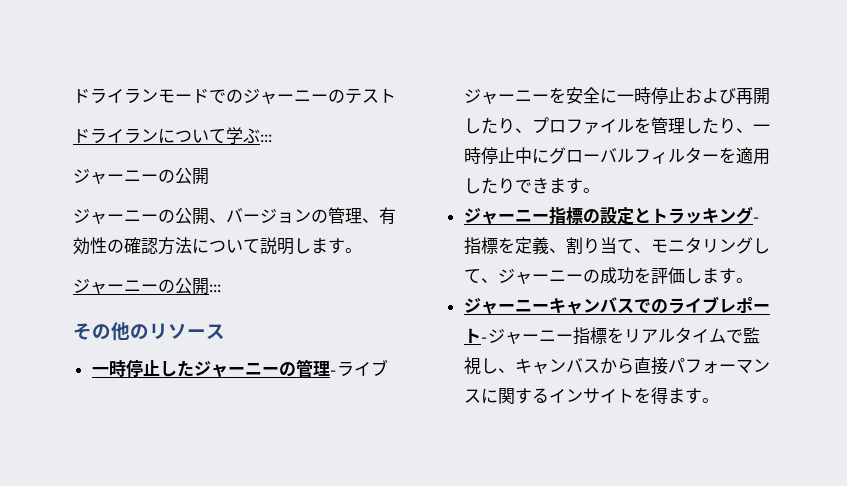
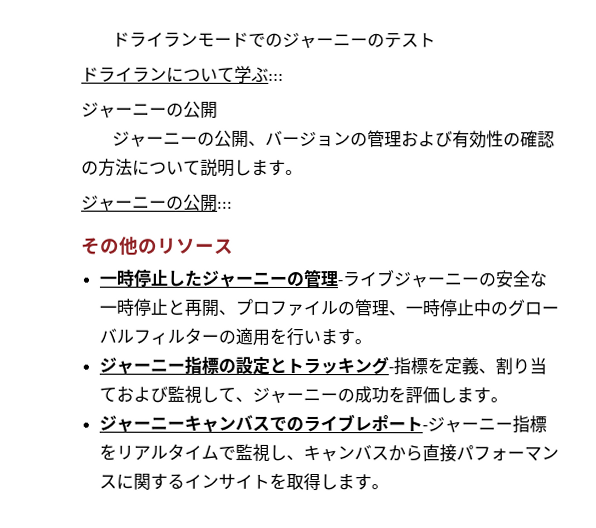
- ジャーニーの公開、バージョンの管理、有効性の確認方法について説明します。
+ ジャーニーの公開、バージョンの管理および有効性の確認の方法について説明します。
- 一時停止したジャーニーの管理-ライブジャーニーを安全に一時停止および再開したり、プロファイルを管理したり、一時停止中にグローバルフィルターを適用したりできます。
+ 一時停止したジャーニーの管理-ライブジャーニーの安全な一時停止と再開、プロファイルの管理、一時停止中のグローバルフィルターの適用を行います。
- ジャーニー指標の設定とトラッキング-指標を定義、割り当て、モニタリングして、ジャーニーの成功を評価します。
+ ジャーニー指標の設定とトラッキング-指標を定義、割り当ておよび監視して、ジャーニーの成功を評価します。
- ジャーニーキャンバスでのライブレポート-ジャーニー指標をリアルタイムで監視し、キャンバスから直接パフォーマンスに関するインサイトを得ます。
+ ジャーニーキャンバスでのライブレポート-ジャーニー指標をリアルタイムで監視し、キャンバスから直接パフォーマンスに関するインサイトを取得します。

